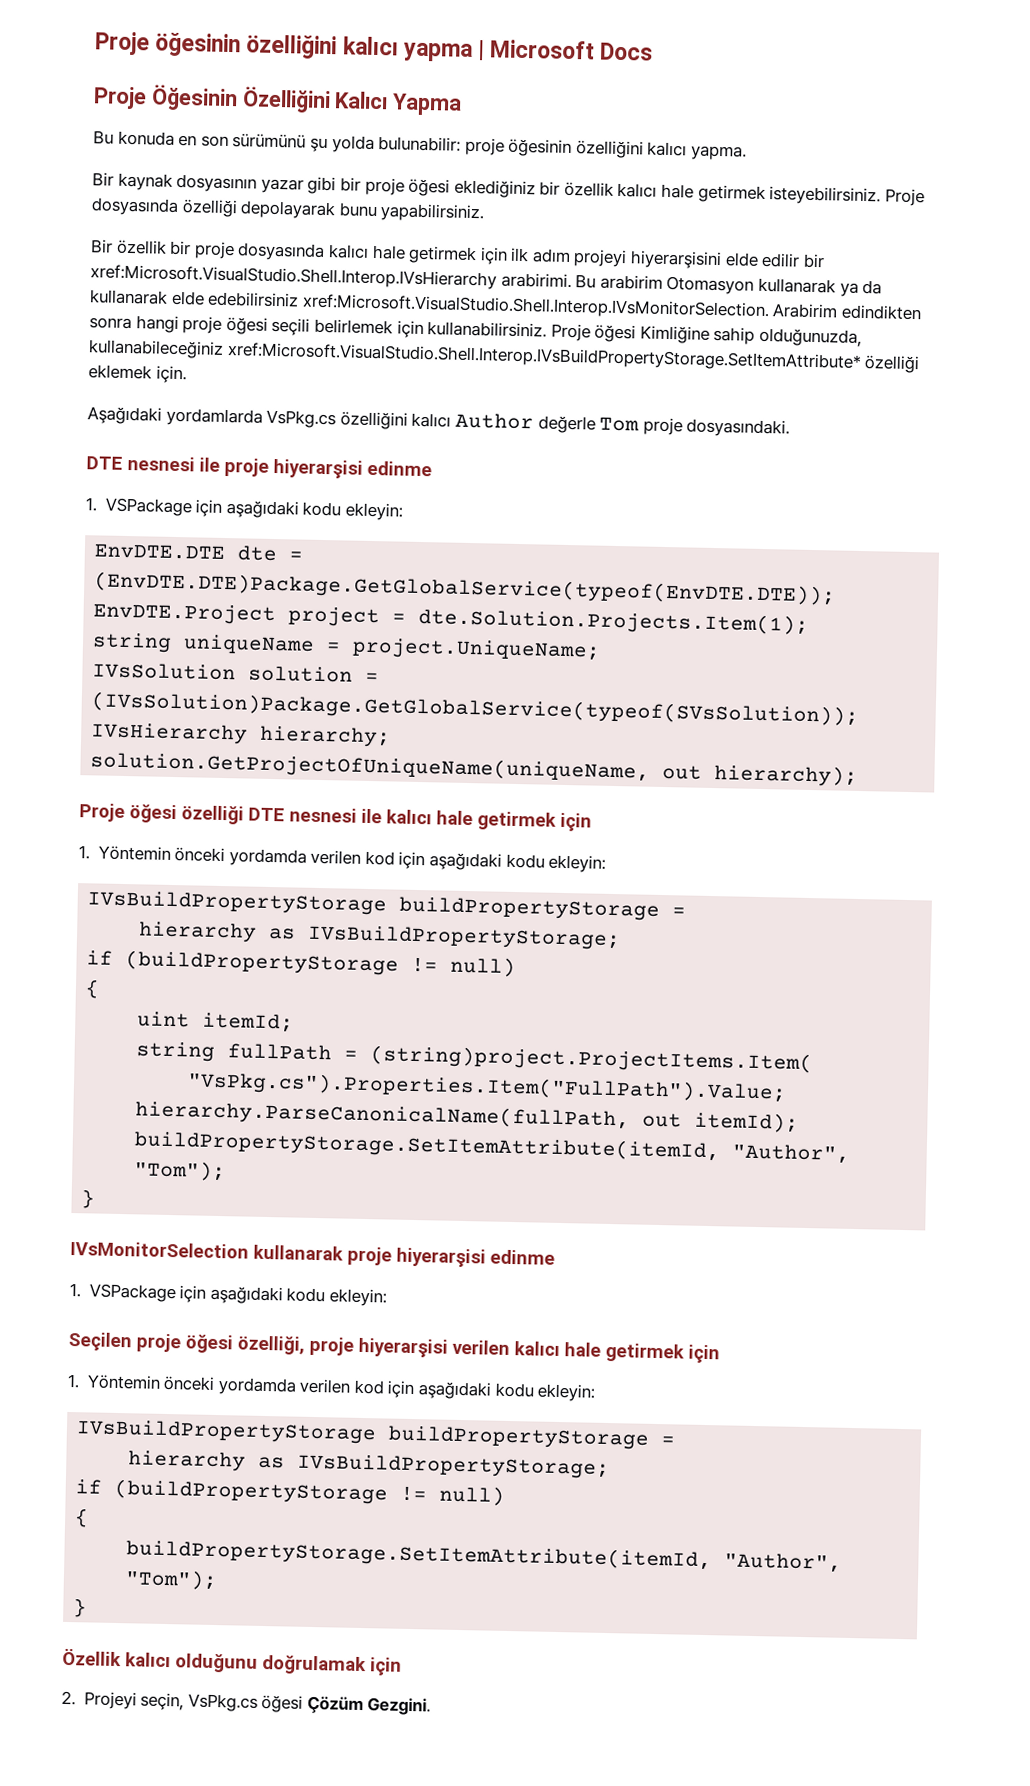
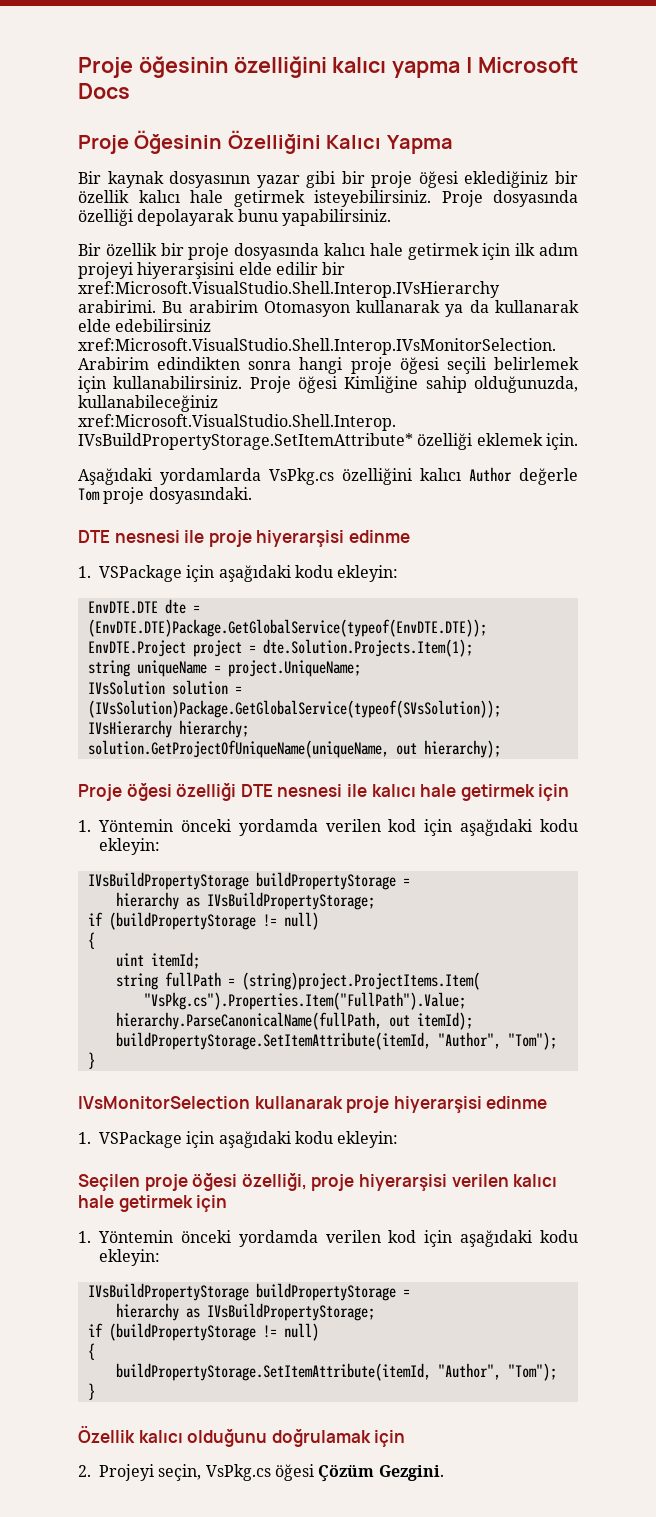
- Bu konuda en son sürümünü şu yolda bulunabilir: proje öğesinin özelliğini kalıcı yapma.

